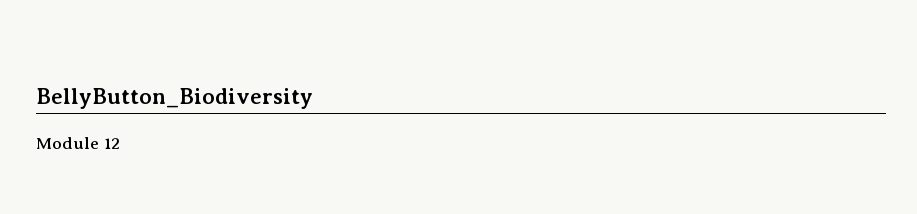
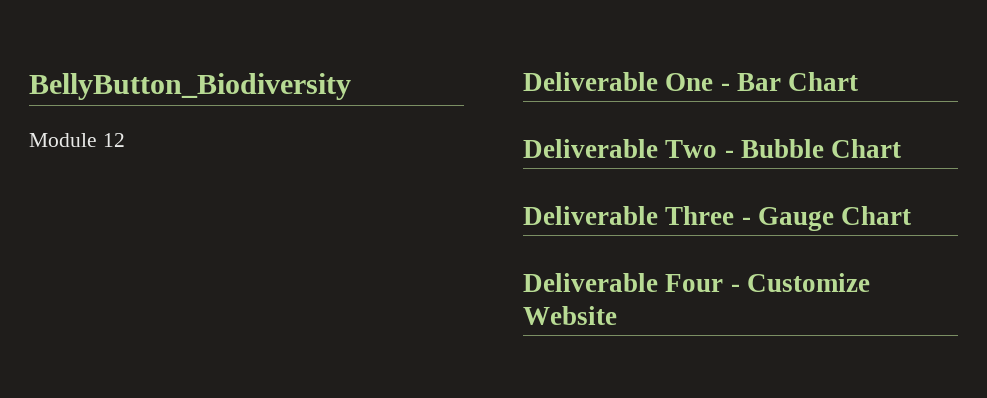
+ Deliverable One - Bar Chart
+ Deliverable Two - Bubble Chart
+ Deliverable Three - Gauge Chart
+ Deliverable Four - Customize Website

